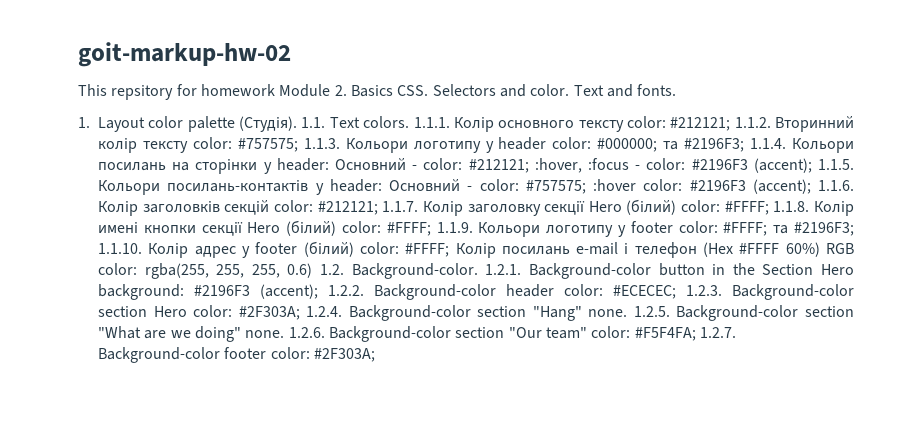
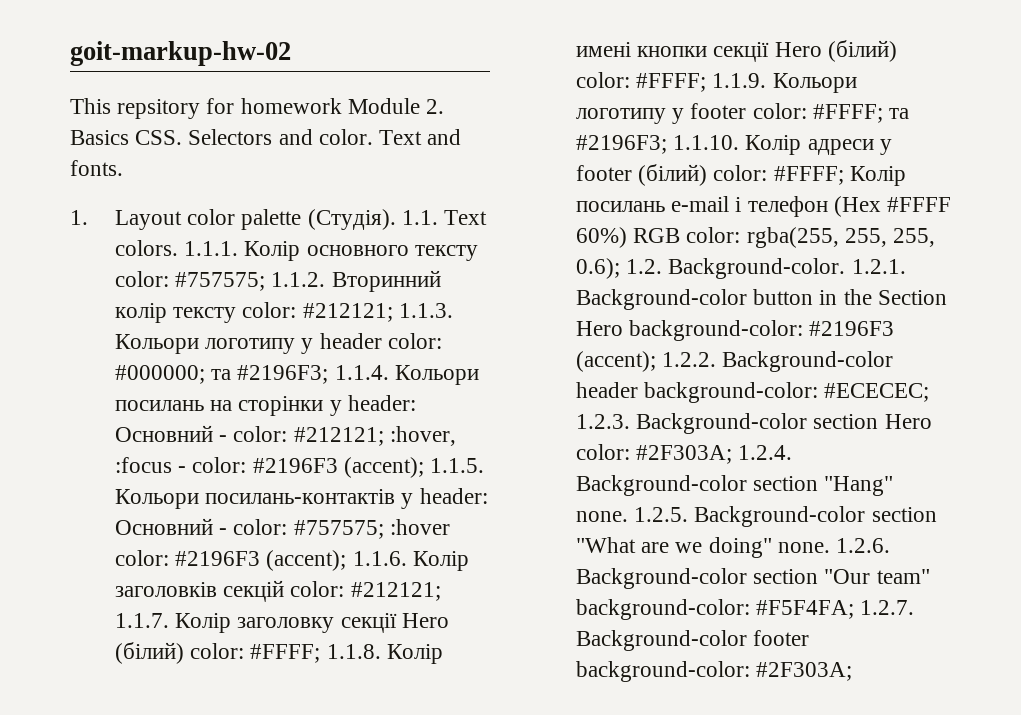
- 1.1.1. Колір основного тексту color: #212121;
+ 1.1.1. Колір основного тексту color: #757575;
- 1.1.2. Вторинний колір тексту color: #757575;
+ 1.1.2. Вторинний колір тексту color: #212121;
- 1.1.10. Колір адрес у footer (білий) color:
+ 1.1.10. Колір адреси у footer (білий) color:
- rgba(255, 255, 255, 0.6) 1.2. Background-color.
+ rgba(255, 255, 255, 0.6); 1.2. Background-color.
- 1.2.1. Background-color button in the Section Hero background: #2196F3 (accent); 1.2.2. Background-color header color: #ECECEC; 1.2.3. Background-color section Hero color: #2F303A; 1.2.4. Background-color section "Hang" none.
+ 1.2.1. Background-color button in the Section Hero background-color: #2196F3 (accent); 1.2.2. Background-color header background-color: #ECECEC; 1.2.3. Background-color section Hero color: #2F303A; 1.2.4. Background-color section "Hang" none.
- 1.2.6. Background-color section "Our team" color: #F5F4FA; 1.2.7. Background-color footer color: #2F303A;
+ 1.2.6. Background-color section "Our team" background-color: #F5F4FA; 1.2.7. Background-color footer background-color: #2F303A;

